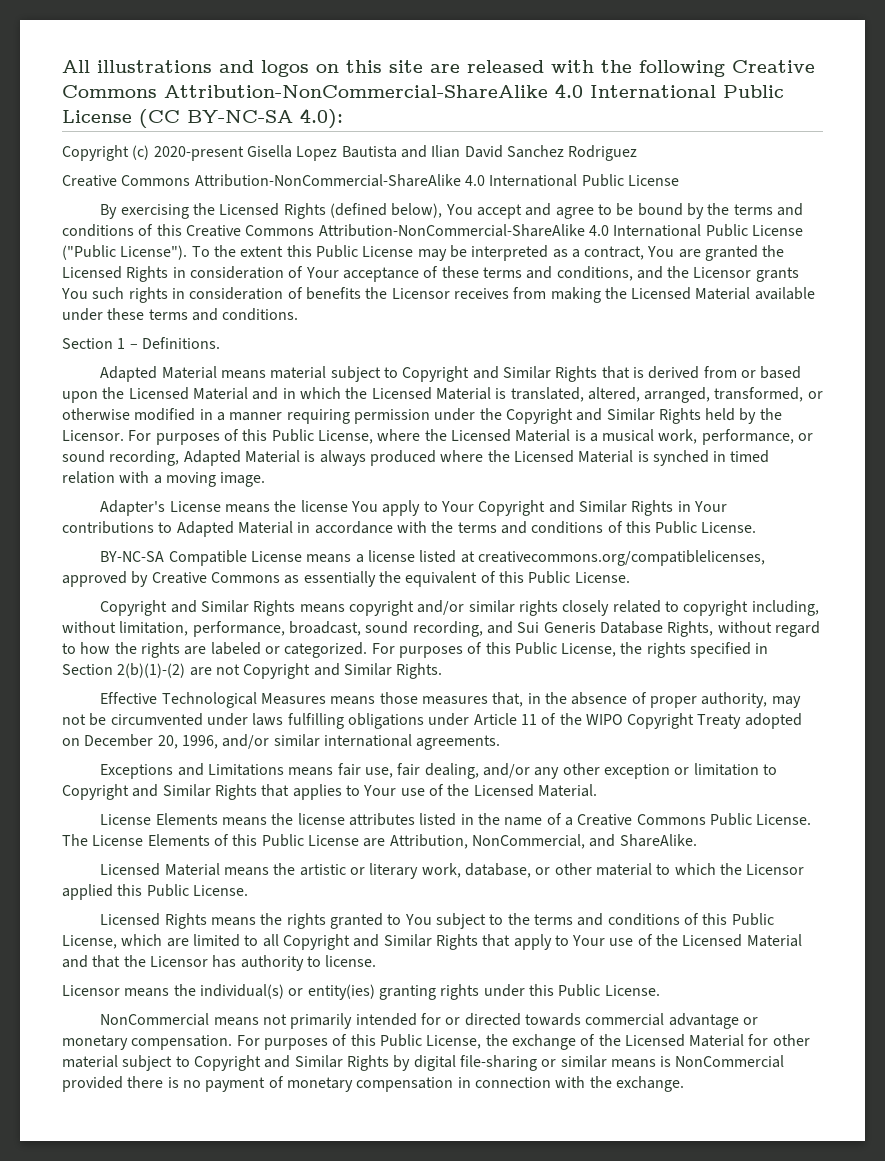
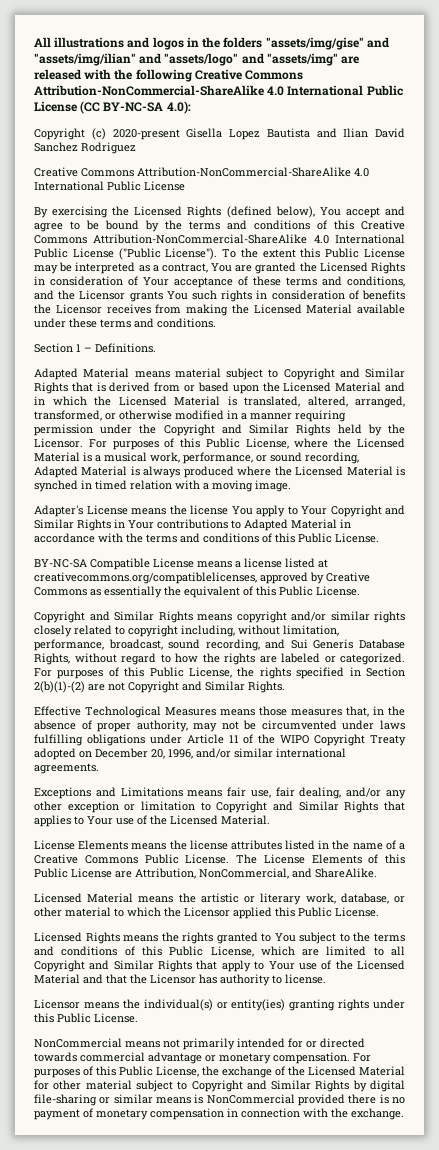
- All illustrations and logos on this site are released with the following Creative Commons Attribution-NonCommercial-ShareAlike 4.0 International Public License (CC BY-NC-SA 4.0):
+ All illustrations and logos in the folders "assets/img/gise" and "assets/img/ilian" and "assets/logo" and "assets/img" are released with the following Creative Commons Attribution-NonCommercial-ShareAlike 4.0 International Public License (CC BY-NC-SA 4.0):

